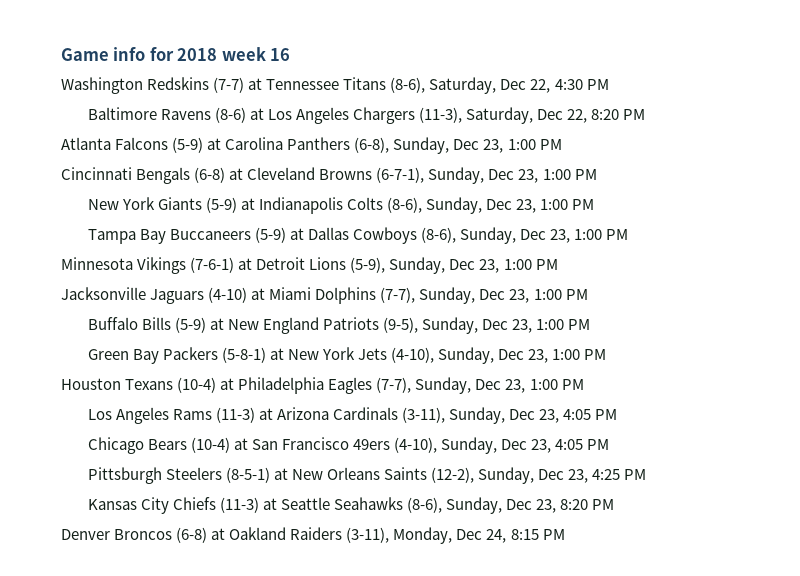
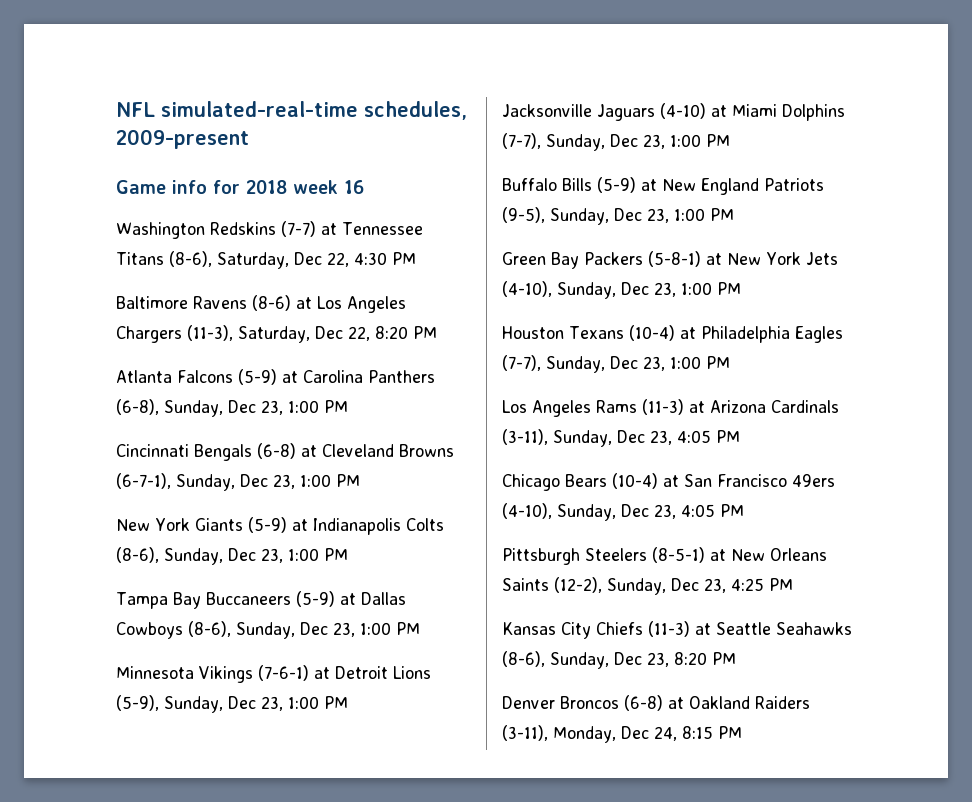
+ NFL simulated-real-time schedules, 2009-present

